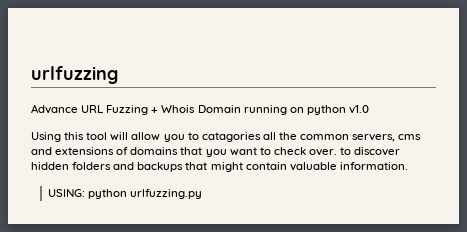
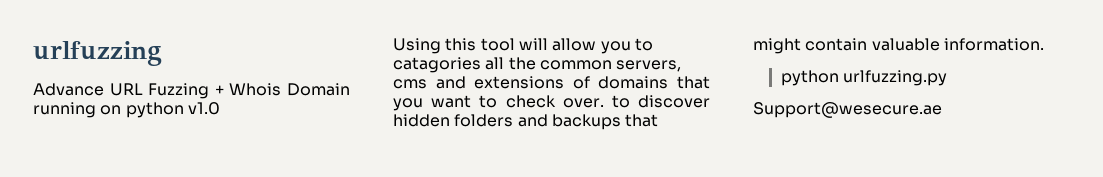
- USING: python urlfuzzing.py
+ python urlfuzzing.py
+ Support@wesecure.ae

